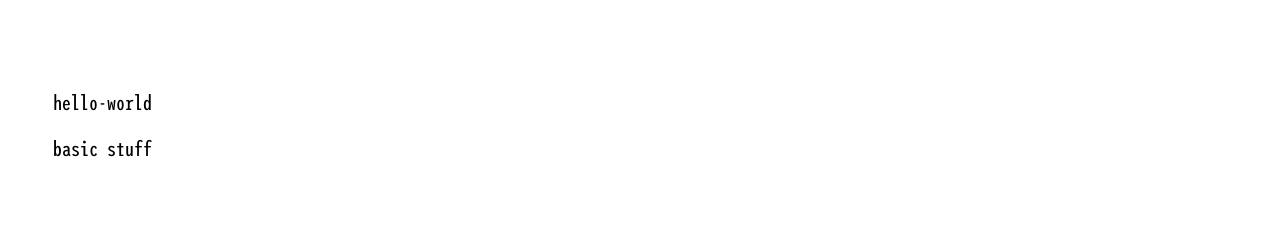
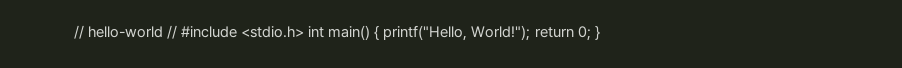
- hello-world
- basic stuff
+ // hello-world // #include <stdio.h> int main() { printf("Hello, World!"); return 0; }

